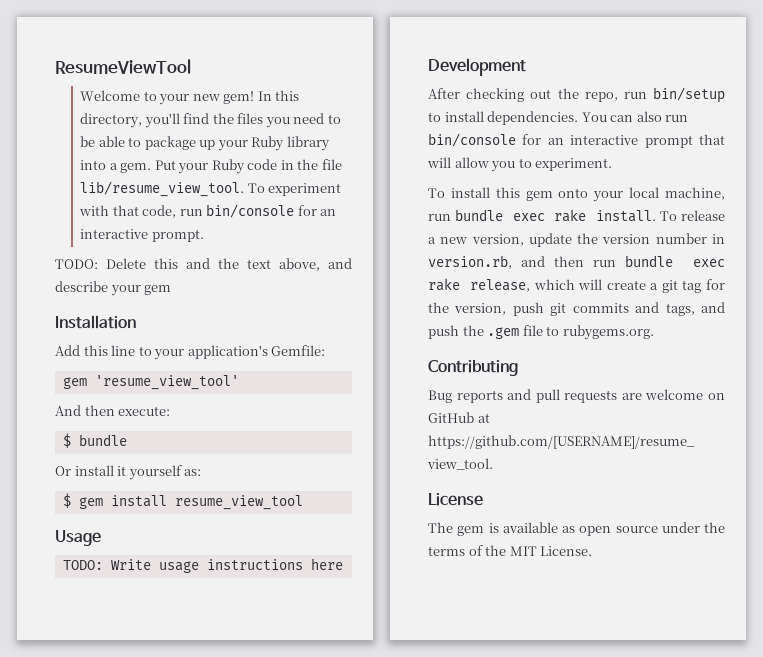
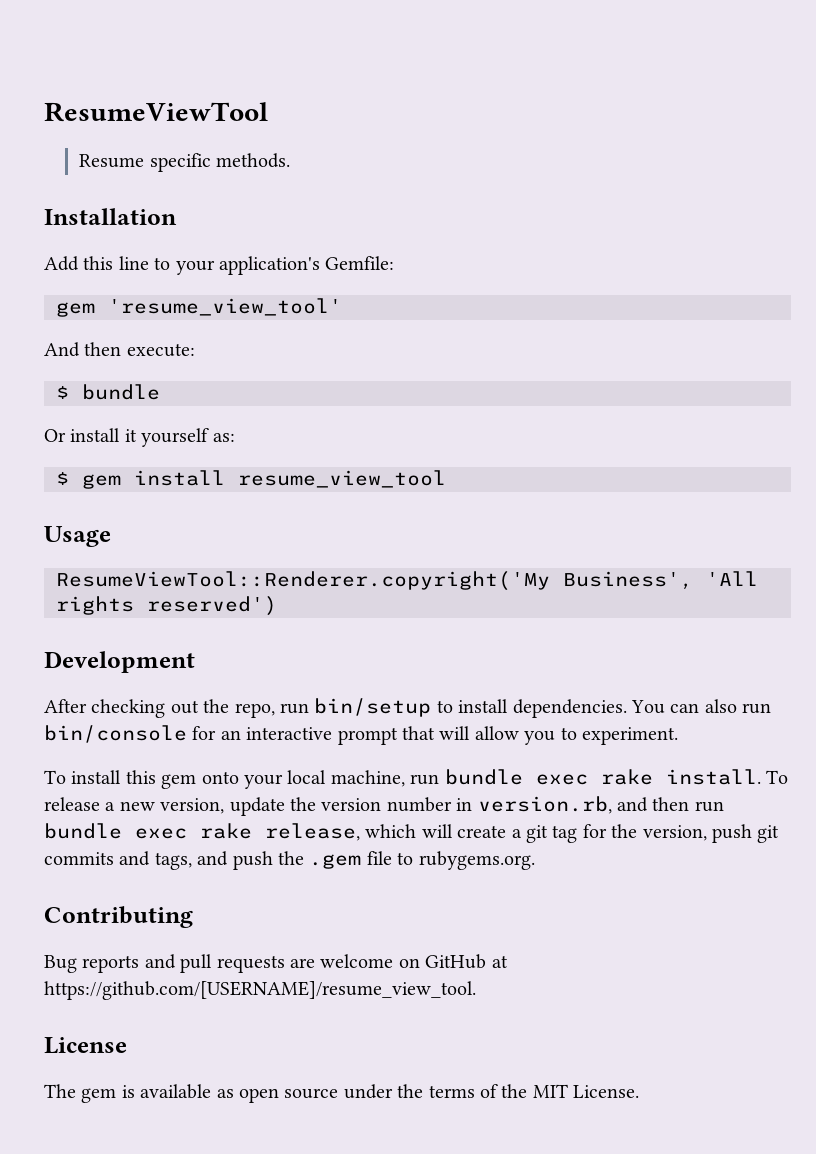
- Welcome to your new gem! In this directory, you'll find the files you need to be able to package up your Ruby library into a gem. Put your Ruby code in the file lib/resume_view_tool. To experiment with that code, run bin/console for an interactive prompt.
- TODO: Delete this and the text above, and describe your gem
+ Resume specific methods.
- TODO: Write usage instructions here
+ ResumeViewTool::Renderer.copyright('My Business', 'All rights reserved')

